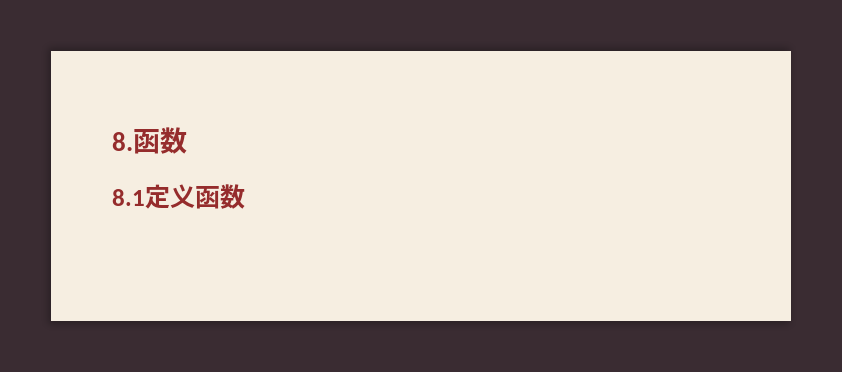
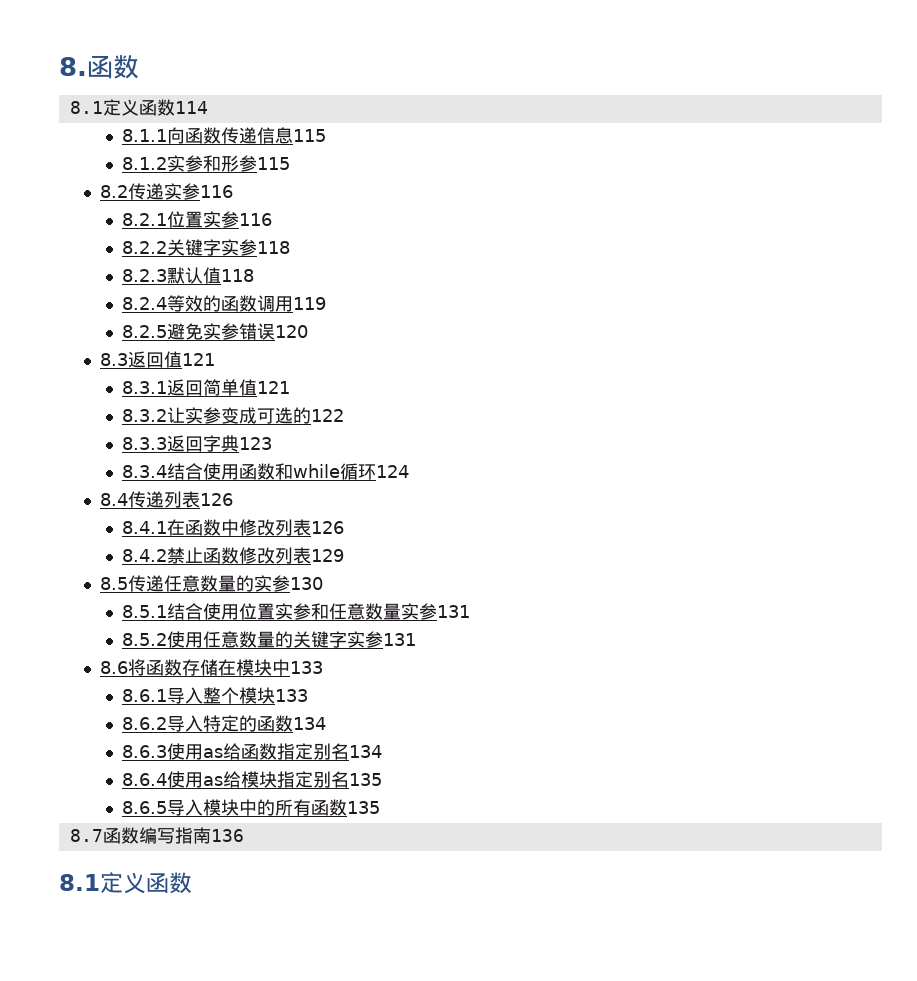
+ 8.1定义函数114
+ 8.1.1向函数传递信息115
+ 8.1.2实参和形参115
+ 8.2传递实参116
+ 8.2.1位置实参116
+ 8.2.2关键字实参118
+ 8.2.3默认值118
+ 8.2.4等效的函数调用119
+ 8.2.5避免实参错误120
+ 8.3返回值121
+ 8.3.1返回简单值121
+ 8.3.2让实参变成可选的122
+ 8.3.3返回字典123
+ 8.3.4结合使用函数和while循环124
+ 8.4传递列表126
+ 8.4.1在函数中修改列表126
+ 8.4.2禁止函数修改列表129
+ 8.5传递任意数量的实参130
+ 8.5.1结合使用位置实参和任意数量实参131
+ 8.5.2使用任意数量的关键字实参131
+ 8.6将函数存储在模块中133
+ 8.6.1导入整个模块133
+ 8.6.2导入特定的函数134
+ 8.6.3使用as给函数指定别名134
+ 8.6.4使用as给模块指定别名135
+ 8.6.5导入模块中的所有函数135
+ 8.7函数编写指南136

